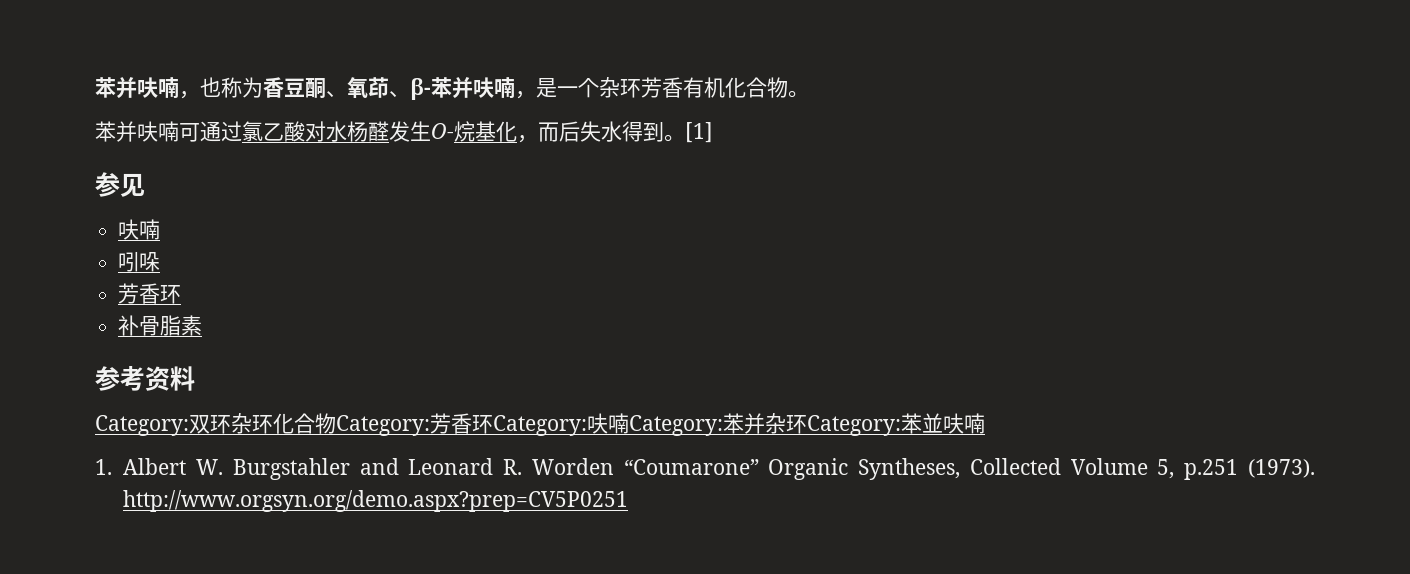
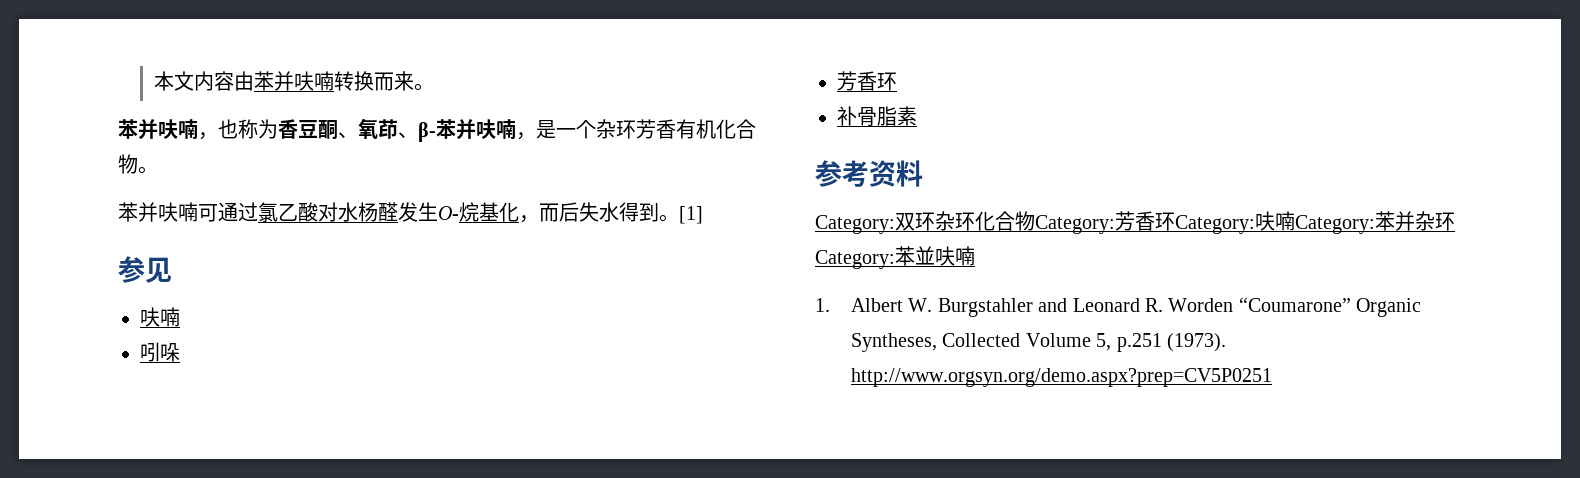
+ 本文内容由苯并呋喃转换而来。

